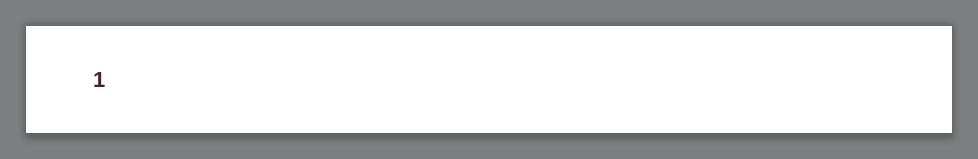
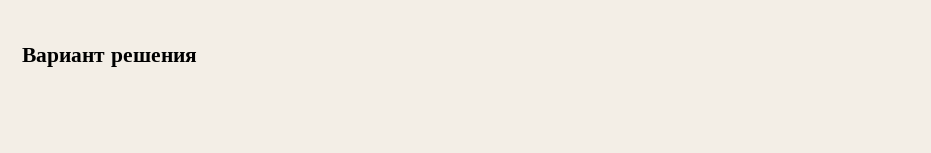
- 1
+ Вариант решения

